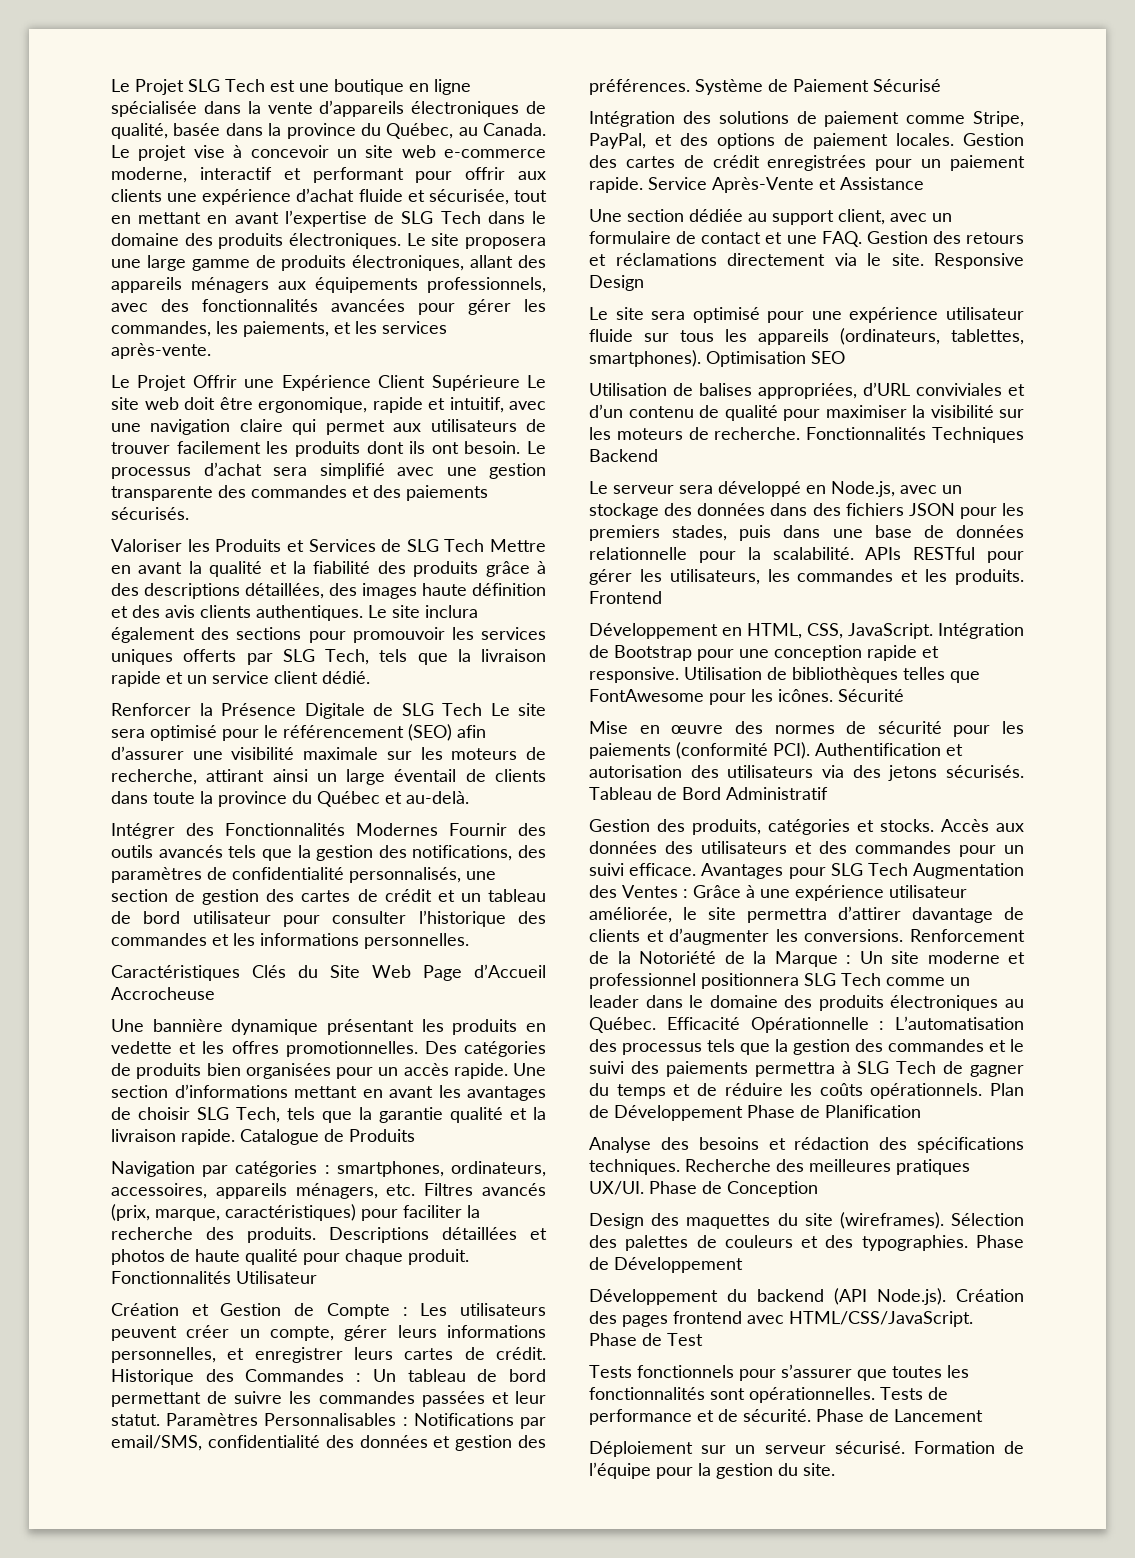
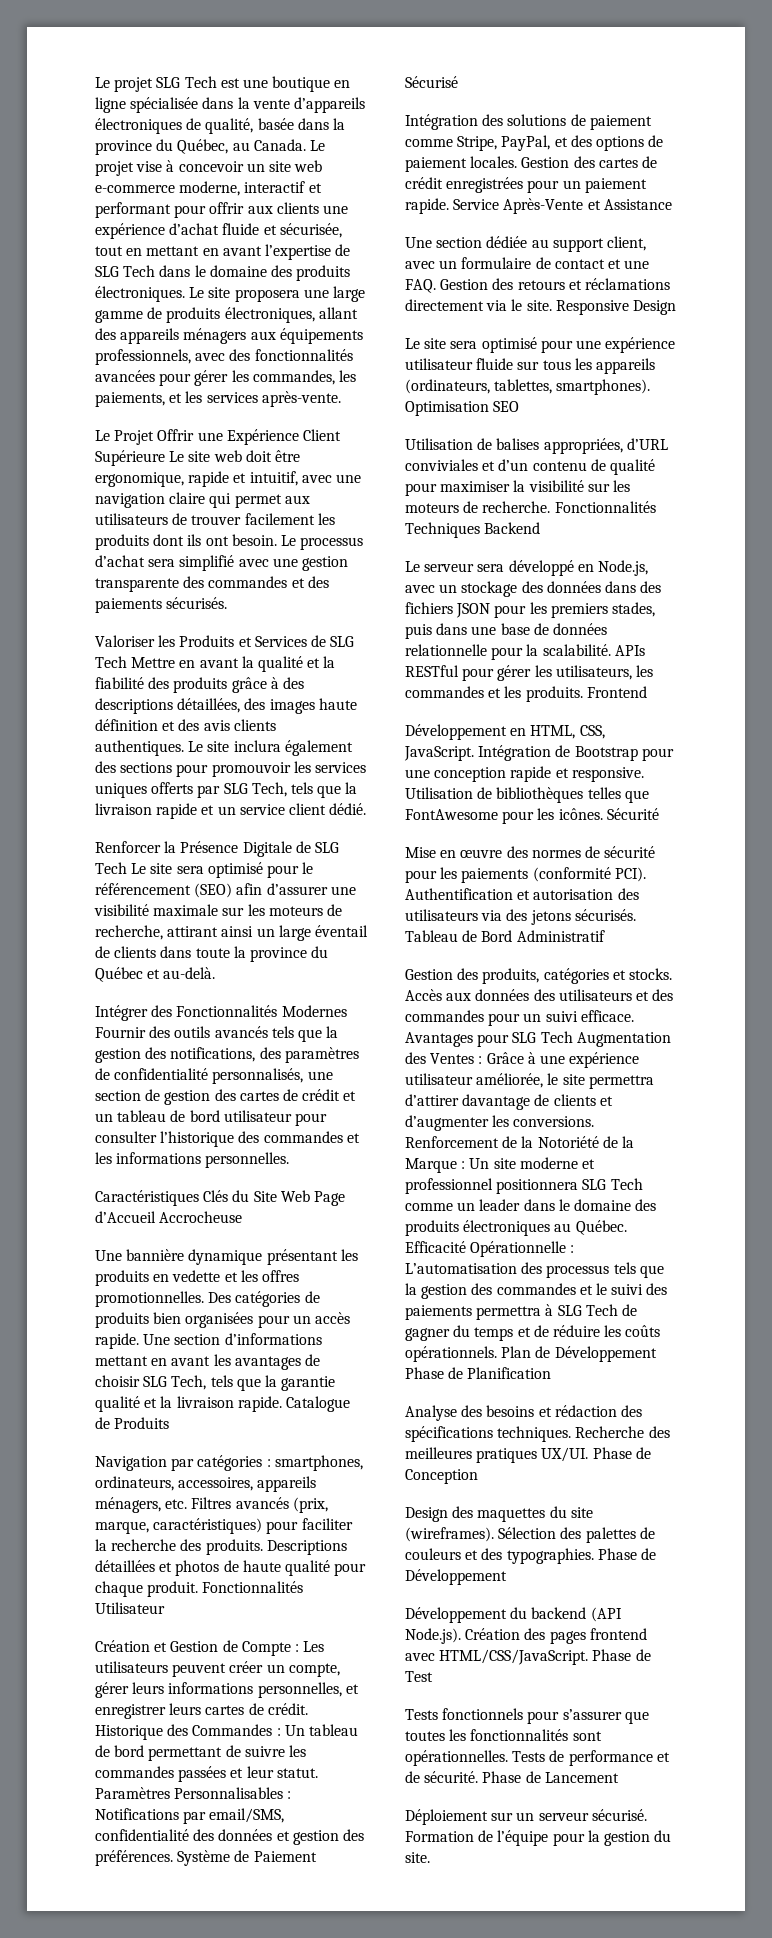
- Le Projet SLG Tech est une boutique en ligne spécialisée dans la vente d’appareils électroniques de qualité, basée dans la province du Québec, au Canada.
+ Le projet SLG Tech est une boutique en ligne spécialisée dans la vente d’appareils électroniques de qualité, basée dans la province du Québec, au Canada.

